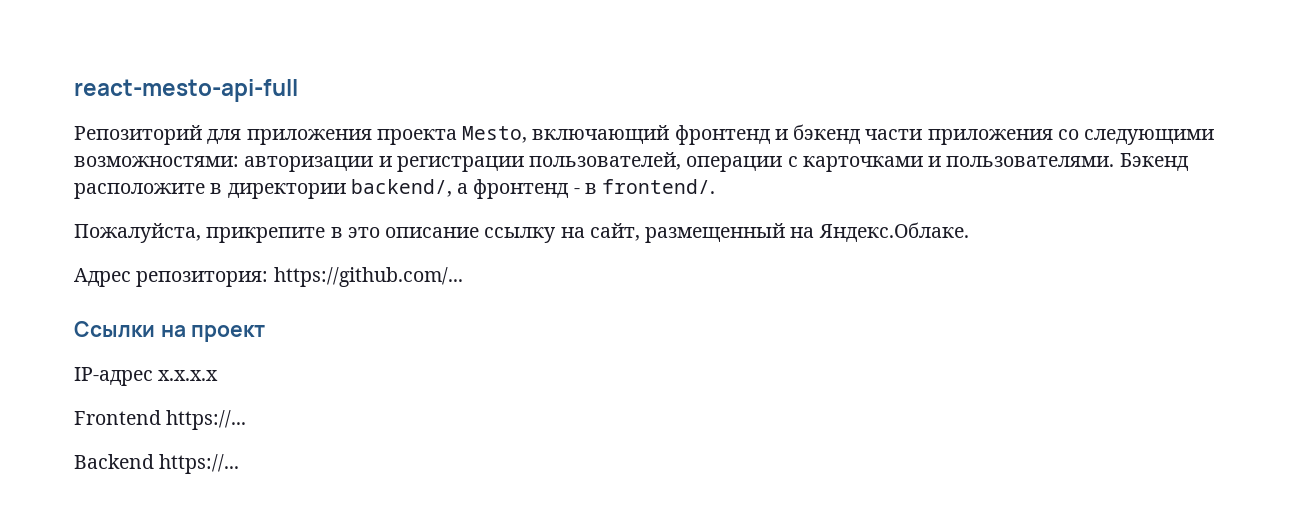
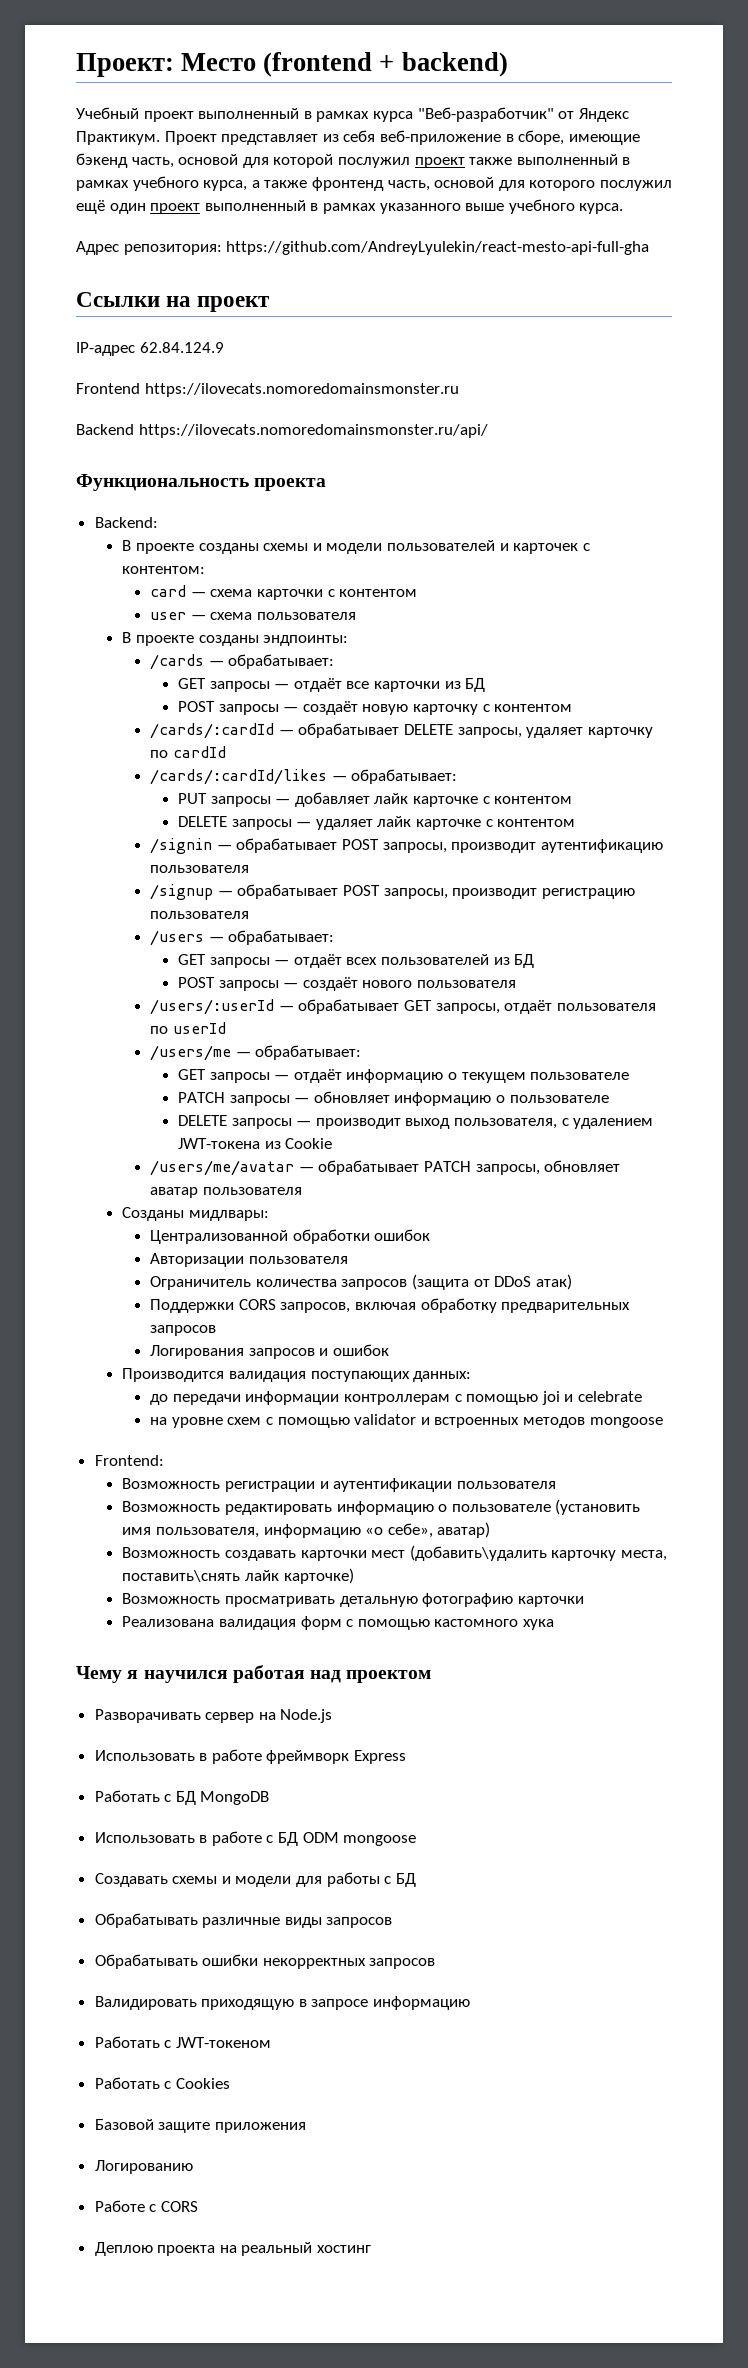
- react-mesto-api-full
- Репозиторий для приложения проекта Mesto, включающий фронтенд и бэкенд части приложения со следующими возможностями: авторизации и регистрации пользователей, операции с карточками и пользователями. Бэкенд расположите в директории backend/, а фронтенд - в frontend/.
- Пожалуйста, прикрепите в это описание ссылку на сайт, размещенный на Яндекс.Облаке.
+ Проект: Место (frontend + backend)
+ Учебный проект выполненный в рамках курса "Веб-разработчик" от Яндекс Практикум. Проект представляет из себя веб-приложение в сборе, имеющие бэкенд часть, основой для которой послужил проект также выполненный в рамках учебного курса, а также фронтенд часть, основой для которого послужил ещё один проект выполненный в рамках указанного выше учебного курса.
- Адрес репозитория: https://github.com/...
+ Адрес репозитория: https://github.com/AndreyLyulekin/react-mesto-api-full-gha
- IP-адрес x.x.x.x
+ IP-адрес 62.84.124.9
- Frontend https://...
+ Frontend https://ilovecats.nomoredomainsmonster.ru
- Backend https://...
+ Backend https://ilovecats.nomoredomainsmonster.ru/api/
+ Функциональность проекта
+ Backend:
+ В проекте созданы схемы и модели пользователей и карточек с контентом:
+ card — схема карточки с контентом
+ user — схема пользователя
+ В проекте созданы эндпоинты:
+ /cards — обрабатывает:
+ GET запросы — отдаёт все карточки из БД
+ POST запросы — создаёт новую карточку с контентом
+ /cards/:cardId — обрабатывает DELETE запросы, удаляет карточку по cardId
+ /cards/:cardId/likes — обрабатывает:
+ PUT запросы — добавляет лайк карточке с контентом
+ DELETE запросы — удаляет лайк карточке с контентом
+ /signin — обрабатывает POST запросы, производит аутентификацию пользователя
+ /signup — обрабатывает POST запросы, производит регистрацию пользователя
+ /users — обрабатывает:
+ GET запросы — отдаёт всех пользователей из БД
+ POST запросы — создаёт нового пользователя
+ /users/:userId — обрабатывает GET запросы, отдаёт пользователя по userId
+ /users/me — обрабатывает:
+ GET запросы — отдаёт информацию о текущем пользователе
+ PATCH запросы — обновляет информацию о пользователе
+ DELETE запросы — производит выход пользователя, с удалением JWT-токена из Cookie
+ /users/me/avatar — обрабатывает PATCH запросы, обновляет аватар пользователя
+ Созданы мидлвары:
+ Централизованной обработки ошибок
+ Авторизации пользователя
+ Ограничитель количества запросов (защита от DDoS атак)
+ Поддержки CORS запросов, включая обработку предварительных запросов
+ Логирования запросов и ошибок
+ Производится валидация поступающих данных:
+ до передачи информации контроллерам с помощью joi и celebrate
+ на уровне схем с помощью validator и встроенных методов mongoose
+ Frontend:
+ Возможность регистрации и аутентификации пользователя
+ Возможность редактировать информацию о пользователе (установить имя пользователя, информацию «о себе», аватар)
+ Возможность создавать карточки мест (добавить\удалить карточку места, поставить\снять лайк карточке)
+ Возможность просматривать детальную фотографию карточки
+ Реализована валидация форм с помощью кастомного хука
+ Чему я научился работая над проектом
+ Разворачивать сервер на Node.js
+ Использовать в работе фреймворк Express
+ Работать с БД MongoDB
+ Использовать в работе с БД ODM mongoose
+ Создавать схемы и модели для работы с БД
+ Обрабатывать различные виды запросов
+ Обрабатывать ошибки некорректных запросов
+ Валидировать приходящую в запросе информацию
+ Работать с JWT-токеном
+ Работать с Cookies
+ Базовой защите приложения
+ Логированию
+ Работе с CORS
+ Деплою проекта на реальный хостинг

